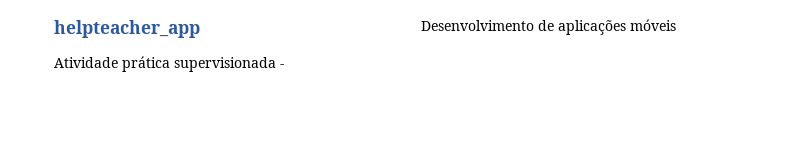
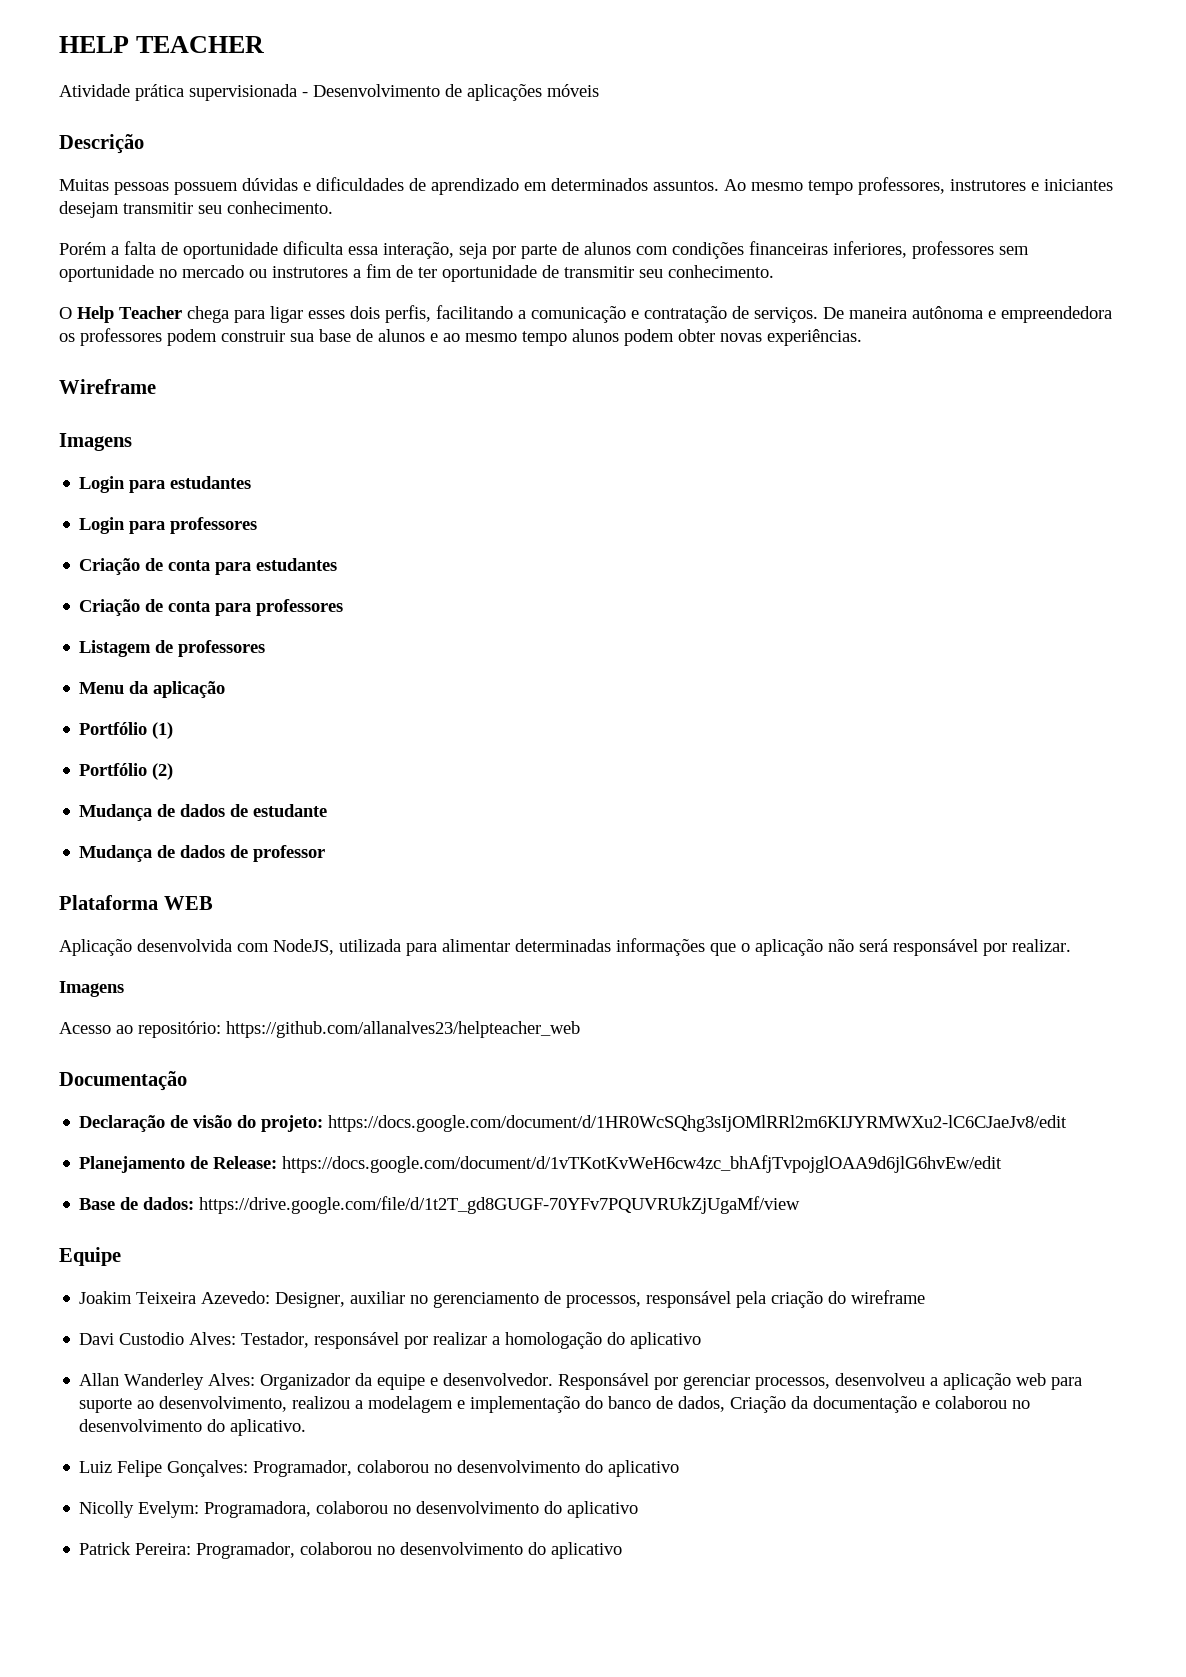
- helpteacher_app
+ HELP TEACHER
+ Descrição
+ Muitas pessoas possuem dúvidas e dificuldades de aprendizado em determinados assuntos. Ao mesmo tempo professores, instrutores e iniciantes desejam transmitir seu conhecimento.
+ Porém a falta de oportunidade dificulta essa interação, seja por parte de alunos com condições financeiras inferiores, professores sem oportunidade no mercado ou instrutores a fim de ter oportunidade de transmitir seu conhecimento.
+ O Help Teacher chega para ligar esses dois perfis, facilitando a comunicação e contratação de serviços. De maneira autônoma e empreendedora os professores podem construir sua base de alunos e ao mesmo tempo alunos podem obter novas experiências.
+ Wireframe
+ Imagens
+ Login para estudantes
+ Login para professores
+ Criação de conta para estudantes
+ Criação de conta para professores
+ Listagem de professores
+ Menu da aplicação
+ Portfólio (1)
+ Portfólio (2)
+ Mudança de dados de estudante
+ Mudança de dados de professor
+ Plataforma WEB
+ Aplicação desenvolvida com NodeJS, utilizada para alimentar determinadas informações que o aplicação não será responsável por realizar.
+ Imagens
+ Acesso ao repositório: https://github.com/allanalves23/helpteacher_web
+ Documentação
+ Declaração de visão do projeto: https://docs.google.com/document/d/1HR0WcSQhg3sIjOMlRRl2m6KIJYRMWXu2-lC6CJaeJv8/edit
+ Planejamento de Release: https://docs.google.com/document/d/1vTKotKvWeH6cw4zc_bhAfjTvpojglOAA9d6jlG6hvEw/edit
+ Base de dados: https://drive.google.com/file/d/1t2T_gd8GUGF-70YFv7PQUVRUkZjUgaMf/view
+ Equipe
+ Joakim Teixeira Azevedo: Designer, auxiliar no gerenciamento de processos, responsável pela criação do wireframe
+ Davi Custodio Alves: Testador, responsável por realizar a homologação do aplicativo
+ Allan Wanderley Alves: Organizador da equipe e desenvolvedor. Responsável por gerenciar processos, desenvolveu a aplicação web para suporte ao desenvolvimento, realizou a modelagem e implementação do banco de dados, Criação da documentação e colaborou no desenvolvimento do aplicativo.
+ Luiz Felipe Gonçalves: Programador, colaborou no desenvolvimento do aplicativo
+ Nicolly Evelym: Programadora, colaborou no desenvolvimento do aplicativo
+ Patrick Pereira: Programador, colaborou no desenvolvimento do aplicativo

